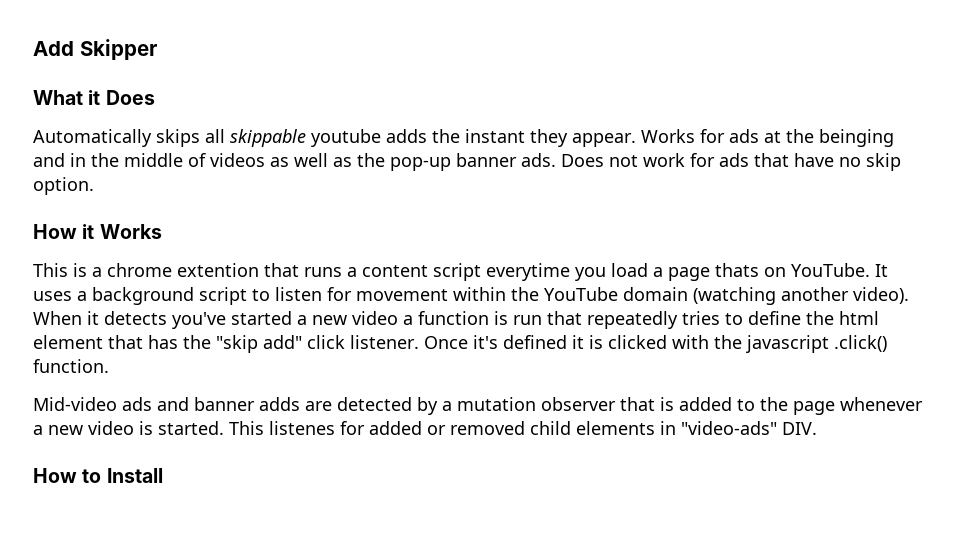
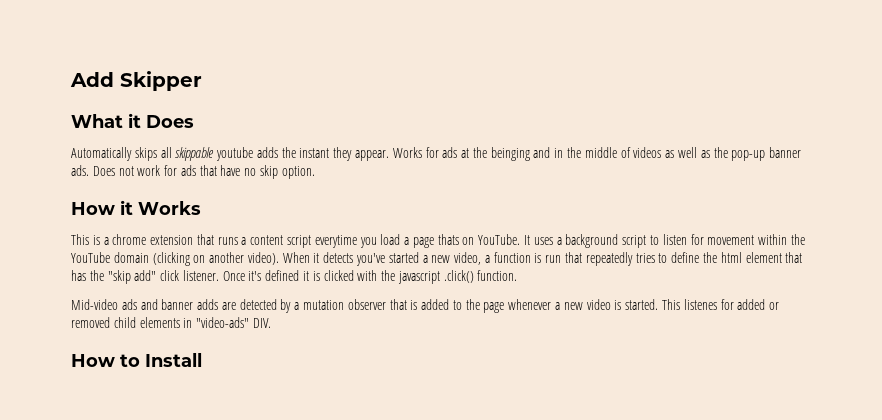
- This is a chrome extention that runs a content script everytime you load a page thats on YouTube.
+ This is a chrome extension that runs a content script everytime you load a page thats on YouTube.
- It uses a background script to listen for movement within the YouTube domain (watching another video).
+ It uses a background script to listen for movement within the YouTube domain (clicking on another video).
- When it detects you've started a new video a function is run that repeatedly tries to define the html element that has the "skip add" click listener.
+ When it detects you've started a new video, a function is run that repeatedly tries to define the html element that has the "skip add" click listener.

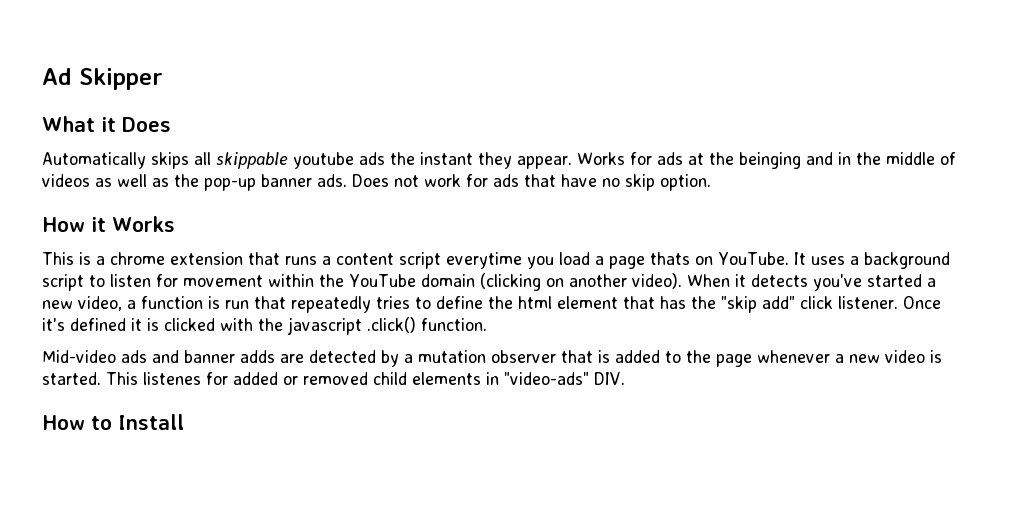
- Add Skipper
+ Ad Skipper
- Automatically skips all skippable youtube adds the instant they appear.
+ Automatically skips all skippable youtube ads the instant they appear.

